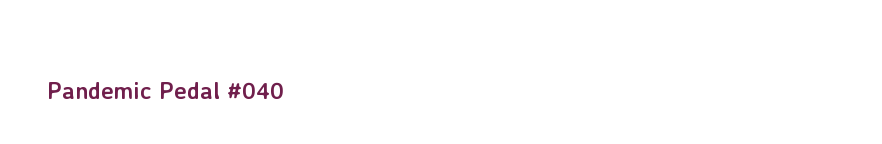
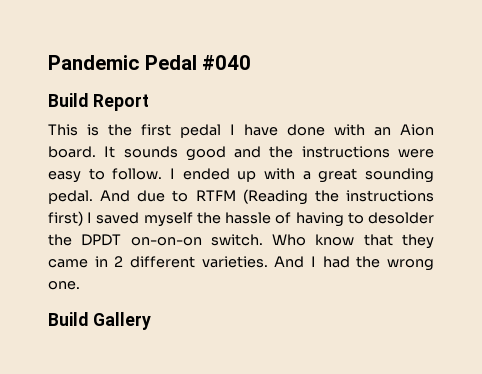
+ Build Report
+ This is the first pedal I have done with an Aion board. It sounds good and the instructions were easy to follow. I ended up with a great sounding pedal. And due to RTFM (Reading the instructions first) I saved myself the hassle of having to desolder the DPDT on-on-on switch. Who know that they came in 2 different varieties. And I had the wrong one.
+ Build Gallery

